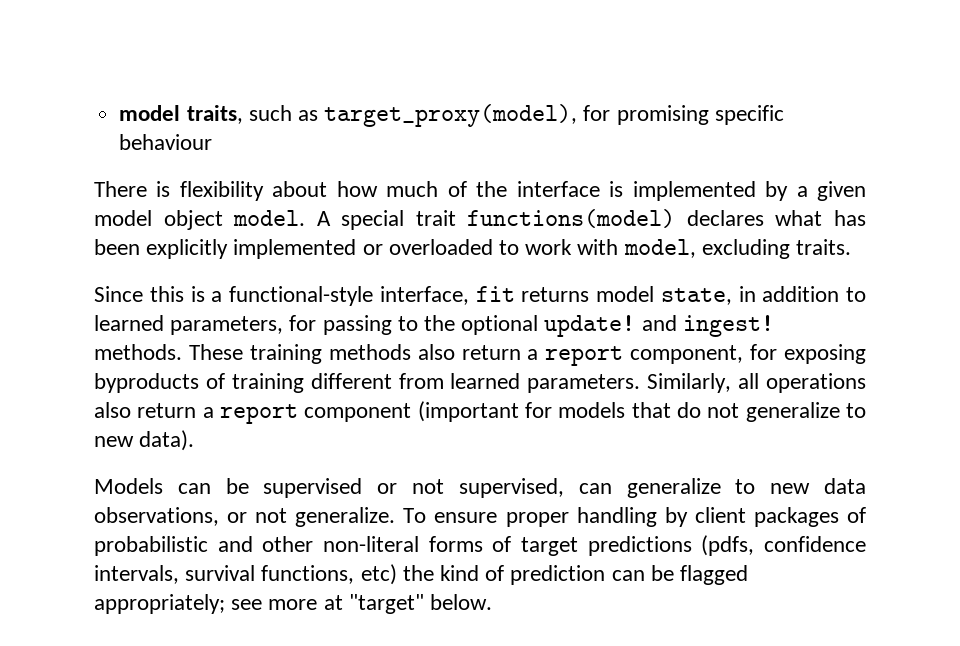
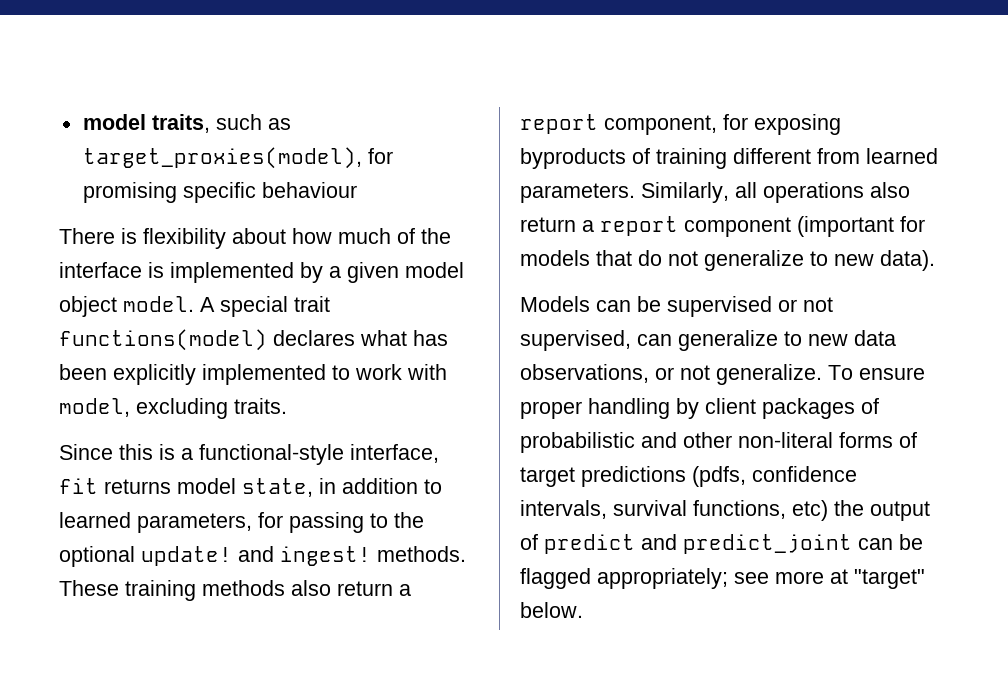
- model traits, such as target_proxy(model), for promising specific behaviour
+ model traits, such as target_proxies(model), for promising specific behaviour
- A special trait functions(model) declares what has been explicitly implemented or overloaded to work with model, excluding traits.
+ A special trait functions(model) declares what has been explicitly implemented to work with model, excluding traits.
- To ensure proper handling by client packages of probabilistic and other non-literal forms of target predictions (pdfs, confidence intervals, survival functions, etc) the kind of prediction can be flagged appropriately; see more at "target" below.
+ To ensure proper handling by client packages of probabilistic and other non-literal forms of target predictions (pdfs, confidence intervals, survival functions, etc) the output of predict and predict_joint can be flagged appropriately; see more at "target" below.

